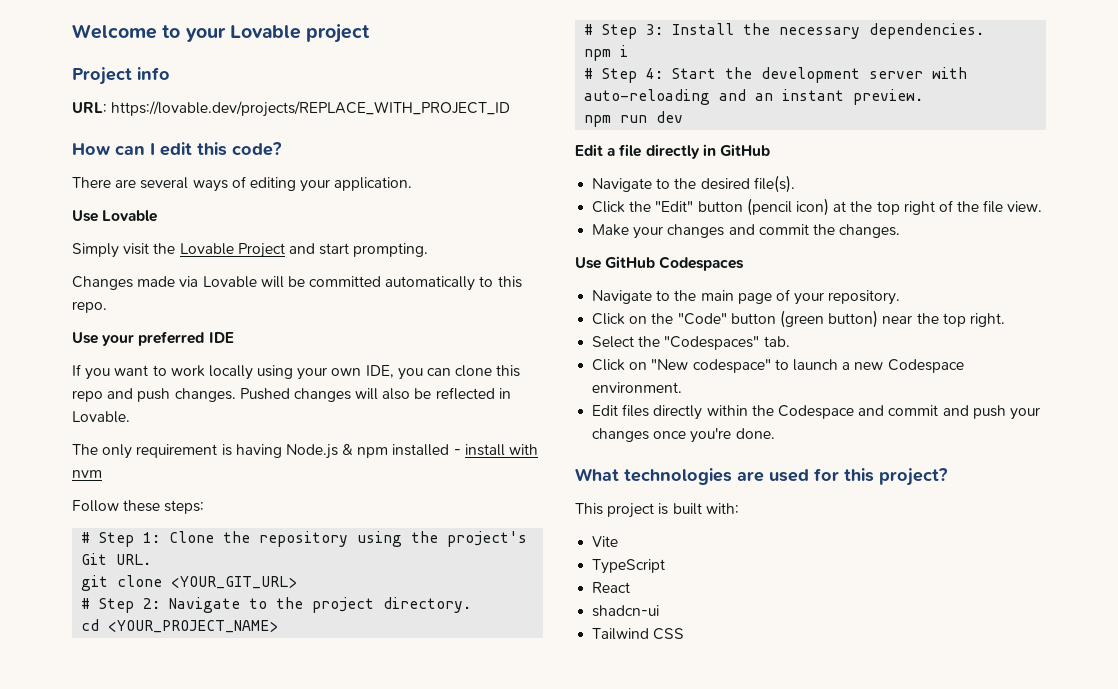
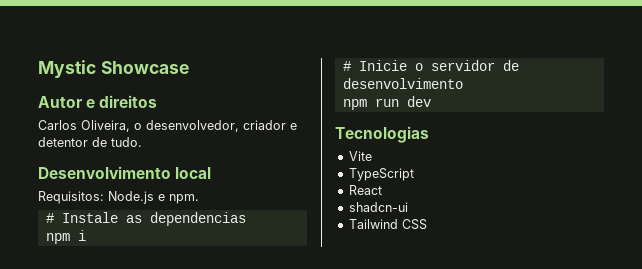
- Welcome to your Lovable project
- Project info
- URL: https://lovable.dev/projects/REPLACE_WITH_PROJECT_ID
- How can I edit this code?
- There are several ways of editing your application.
- Use Lovable
- Simply visit the Lovable Project and start prompting.
- Changes made via Lovable will be committed automatically to this repo.
- Use your preferred IDE
- If you want to work locally using your own IDE, you can clone this repo and push changes. Pushed changes will also be reflected in Lovable.
- The only requirement is having Node.js & npm installed - install with nvm
- Follow these steps:
- # Step 1: Clone the repository using the project's Git URL.
- git clone <YOUR_GIT_URL>
- # Step 2: Navigate to the project directory.
- cd <YOUR_PROJECT_NAME>
- # Step 3: Install the necessary dependencies.
+ Mystic Showcase
+ Autor e direitos
+ Carlos Oliveira, o desenvolvedor, criador e detentor de tudo.
+ Desenvolvimento local
+ Requisitos: Node.js e npm.
+ # Instale as dependencias
  npm i
- # Step 4: Start the development server with auto-reloading and an instant preview.
+ # Inicie o servidor de desenvolvimento
  npm run dev
- Edit a file directly in GitHub
- Navigate to the desired file(s).
- Click the "Edit" button (pencil icon) at the top right of the file view.
- Make your changes and commit the changes.
- Use GitHub Codespaces
- Navigate to the main page of your repository.
- Click on the "Code" button (green button) near the top right.
- Select the "Codespaces" tab.
- Click on "New codespace" to launch a new Codespace environment.
- Edit files directly within the Codespace and commit and push your changes once you're done.
- What technologies are used for this project?
- This project is built with:
+ Tecnologias

